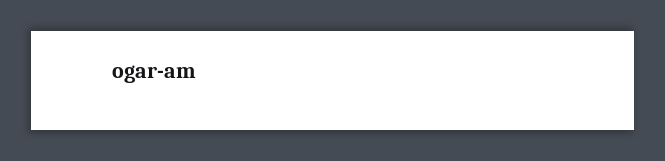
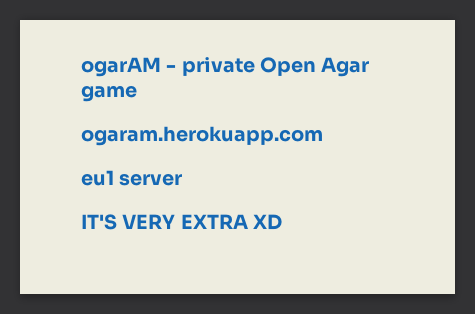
- ogar-am
+ ogarAM - private Open Agar game
+ ogaram.herokuapp.com
+ eu1 server
+ IT'S VERY EXTRA XD

